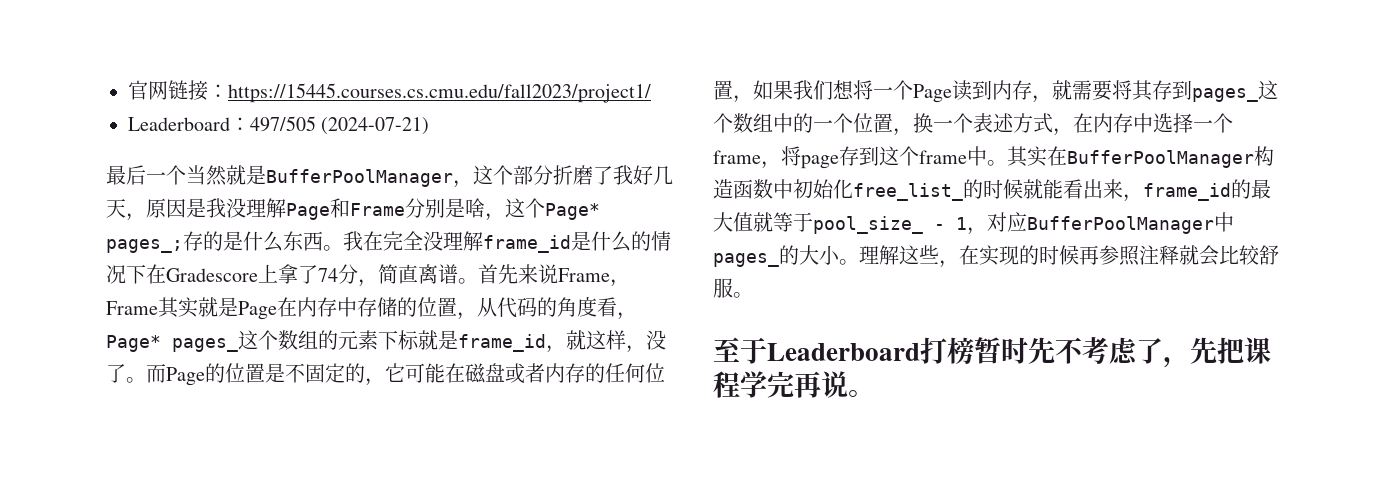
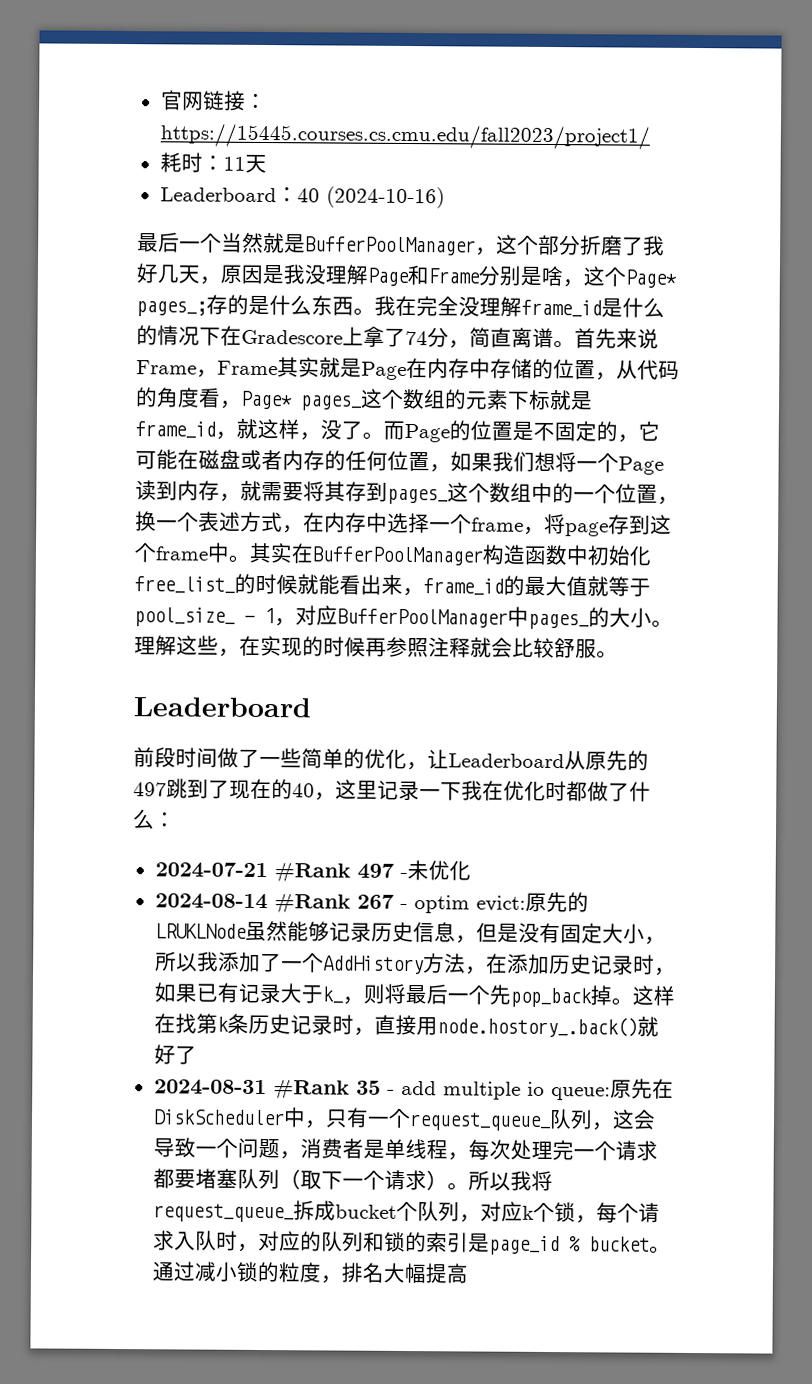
+ 耗时：11天
- Leaderboard：497/505 (2024-07-21)
+ Leaderboard：40 (2024-10-16)
  理解这些，在实现的时候再参照注释就会比较舒服。
- 至于Leaderboard打榜暂时先不考虑了，先把课程学完再说。
+ Leaderboard
+ 前段时间做了一些简单的优化，让Leaderboard从原先的497跳到了现在的40，这里记录一下我在优化时都做了什么：
+ 2024-07-21 #Rank 497 -未优化
+ 2024-08-14 #Rank 267 - optim evict:原先的LRUKLNode虽然能够记录历史信息，但是没有固定大小，所以我添加了一个AddHistory方法，在添加历史记录时，如果已有记录大于k_，则将最后一个先pop_back掉。这样在找第k条历史记录时，直接用node.hostory_.back()就好了
+ 2024-08-31 #Rank 35 - add multiple io queue:原先在DiskScheduler中，只有一个request_queue_队列，这会导致一个问题，消费者是单线程，每次处理完一个请求都要堵塞队列（取下一个请求）。所以我将request_queue_拆成bucket个队列，对应k个锁，每个请求入队时，对应的队列和锁的索引是page_id % bucket。通过减小锁的粒度，排名大幅提高

